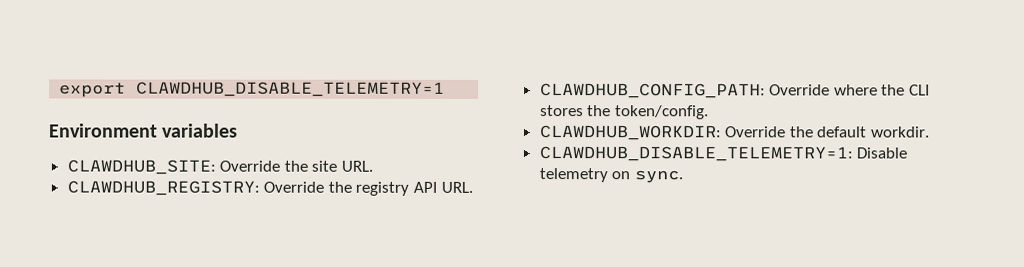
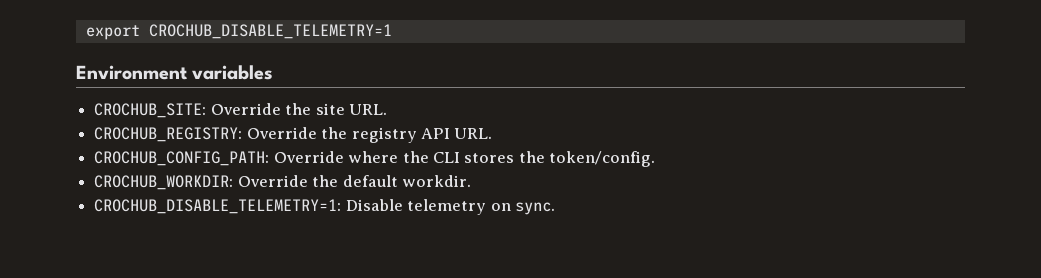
- export CLAWDHUB_DISABLE_TELEMETRY=1
+ export CROCHUB_DISABLE_TELEMETRY=1
- CLAWDHUB_SITE: Override the site URL.
+ CROCHUB_SITE: Override the site URL.
- CLAWDHUB_REGISTRY: Override the registry API URL.
+ CROCHUB_REGISTRY: Override the registry API URL.
- CLAWDHUB_CONFIG_PATH: Override where the CLI stores the token/config.
+ CROCHUB_CONFIG_PATH: Override where the CLI stores the token/config.
- CLAWDHUB_WORKDIR: Override the default workdir.
+ CROCHUB_WORKDIR: Override the default workdir.
- CLAWDHUB_DISABLE_TELEMETRY=1: Disable telemetry on sync.
+ CROCHUB_DISABLE_TELEMETRY=1: Disable telemetry on sync.

